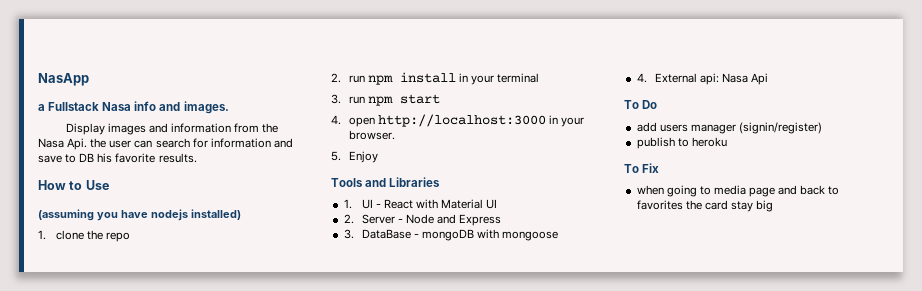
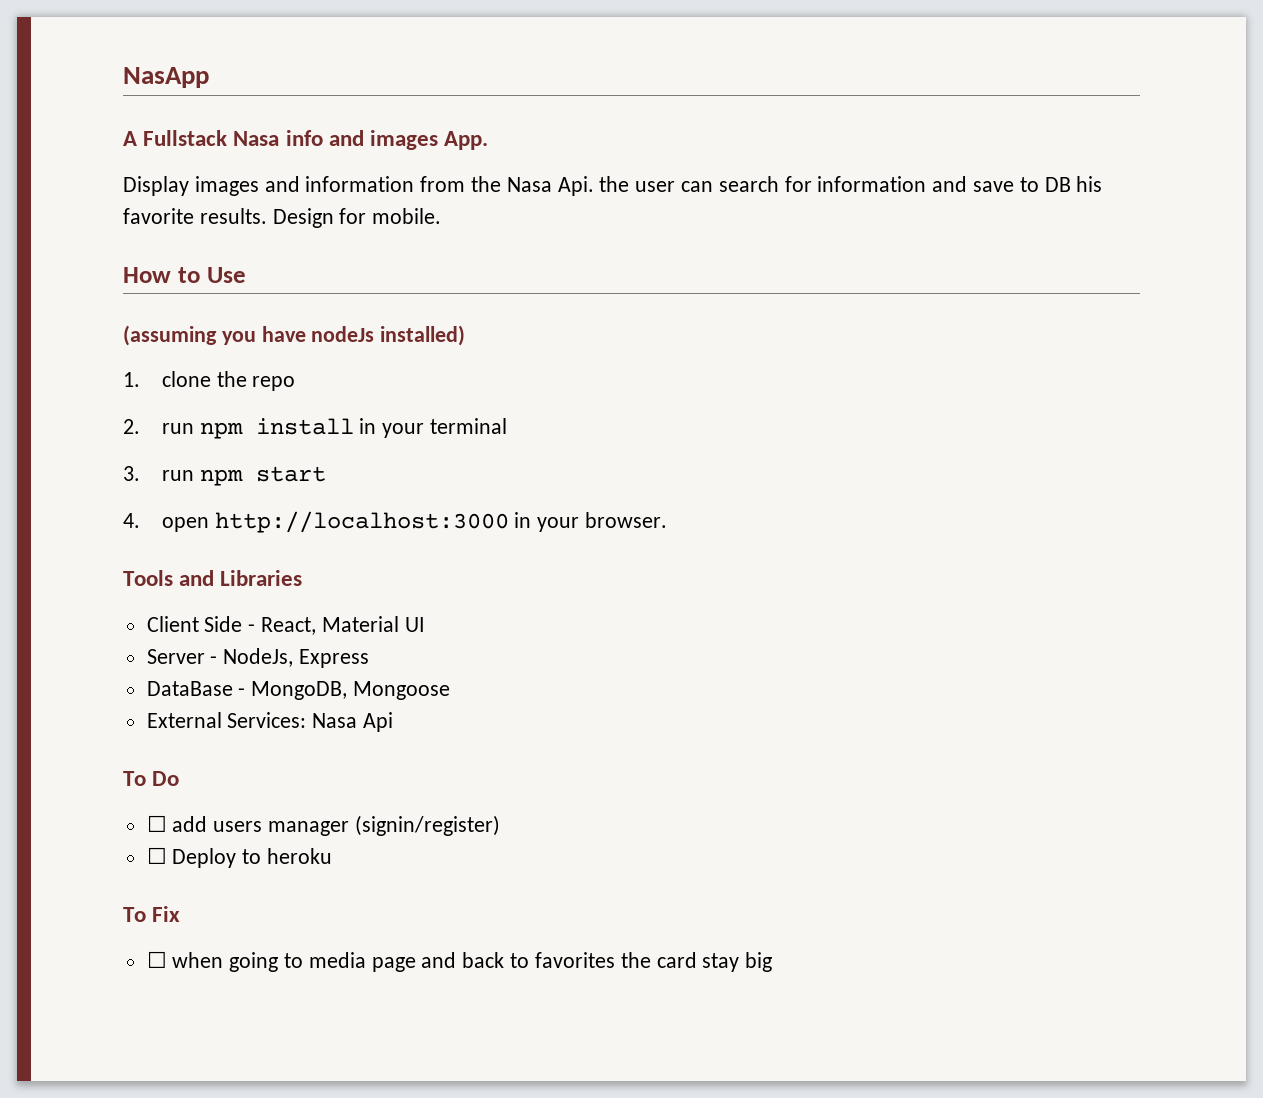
- a Fullstack Nasa info and images.
+ A Fullstack Nasa info and images App.
+ Design for mobile.
- (assuming you have nodejs installed)
+ (assuming you have nodeJs installed)
- 5. Enjoy
- 1. UI - React with Material UI
+ Client Side - React, Material UI
- 2. Server - Node and Express
+ Server - NodeJs, Express
- 3. DataBase - mongoDB with mongoose
- 4. External api: Nasa Api
+ DataBase - MongoDB, Mongoose
+ External Services: Nasa Api
- add users manager (signin/register)
+ ☐ add users manager (signin/register)
- publish to heroku
+ ☐ Deploy to heroku
- when going to media page and back to favorites the card stay big
+ ☐ when going to media page and back to favorites the card stay big

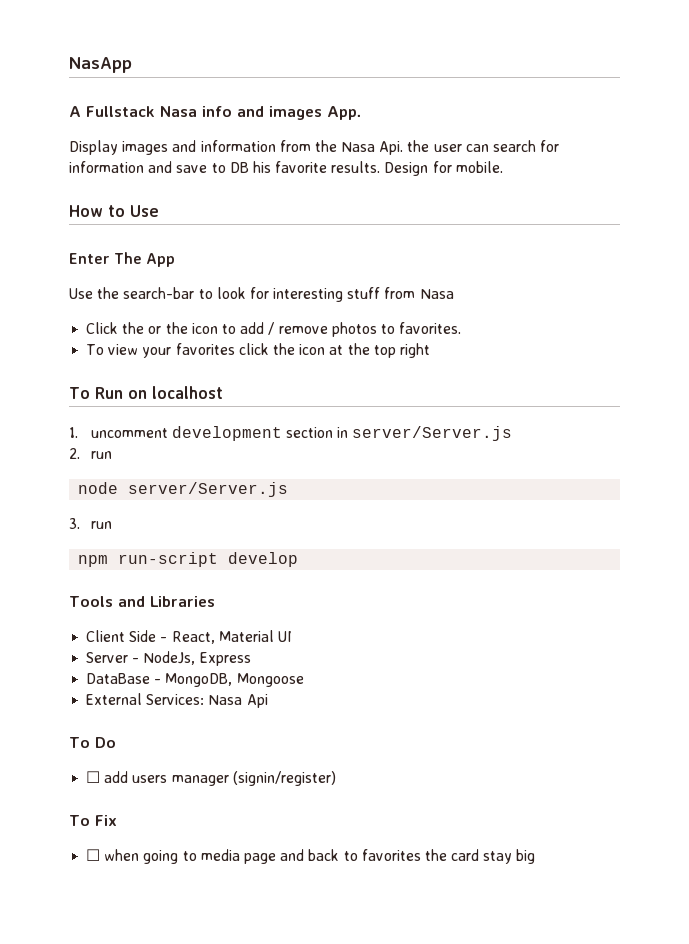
- (assuming you have nodeJs installed)
- 1. clone the repo
- 2. run npm install in your terminal
- 3. run npm start
- 4. open http://localhost:3000 in your browser.
+ Enter The App
+ Use the search-bar to look for interesting stuff from Nasa
+ Click the or the icon to add / remove photos to favorites.
+ To view your favorites click the icon at the top right
+ To Run on localhost
+ 1. uncomment development section in server/Server.js
+ 2. run
+ node server/Server.js
+ 3. run
+ npm run-script develop
- ☐ Deploy to heroku

